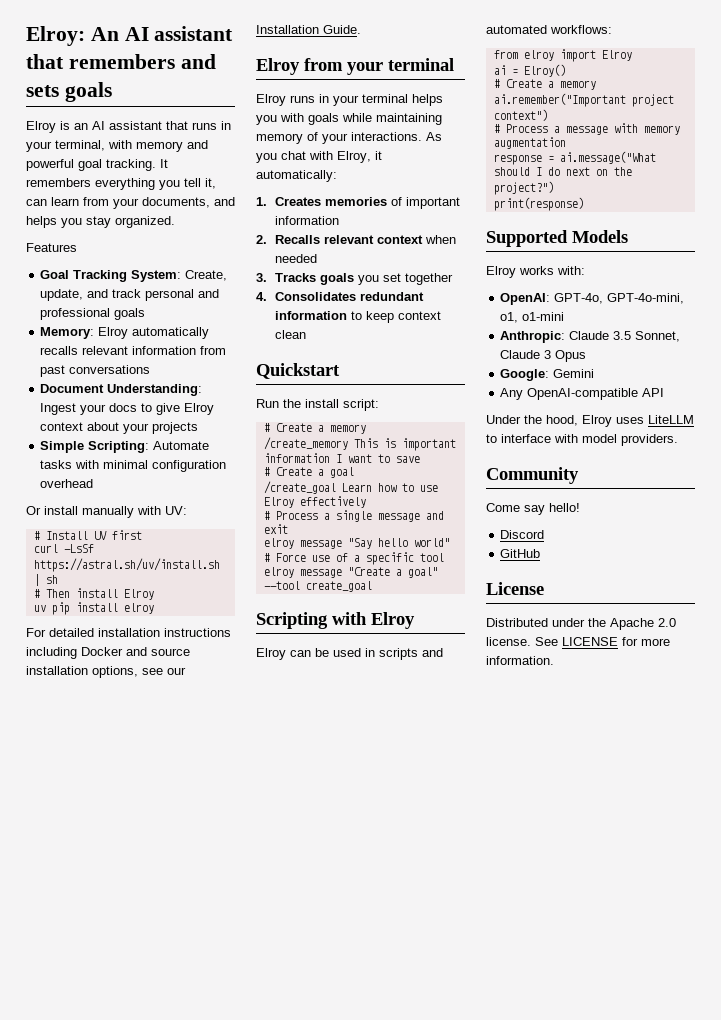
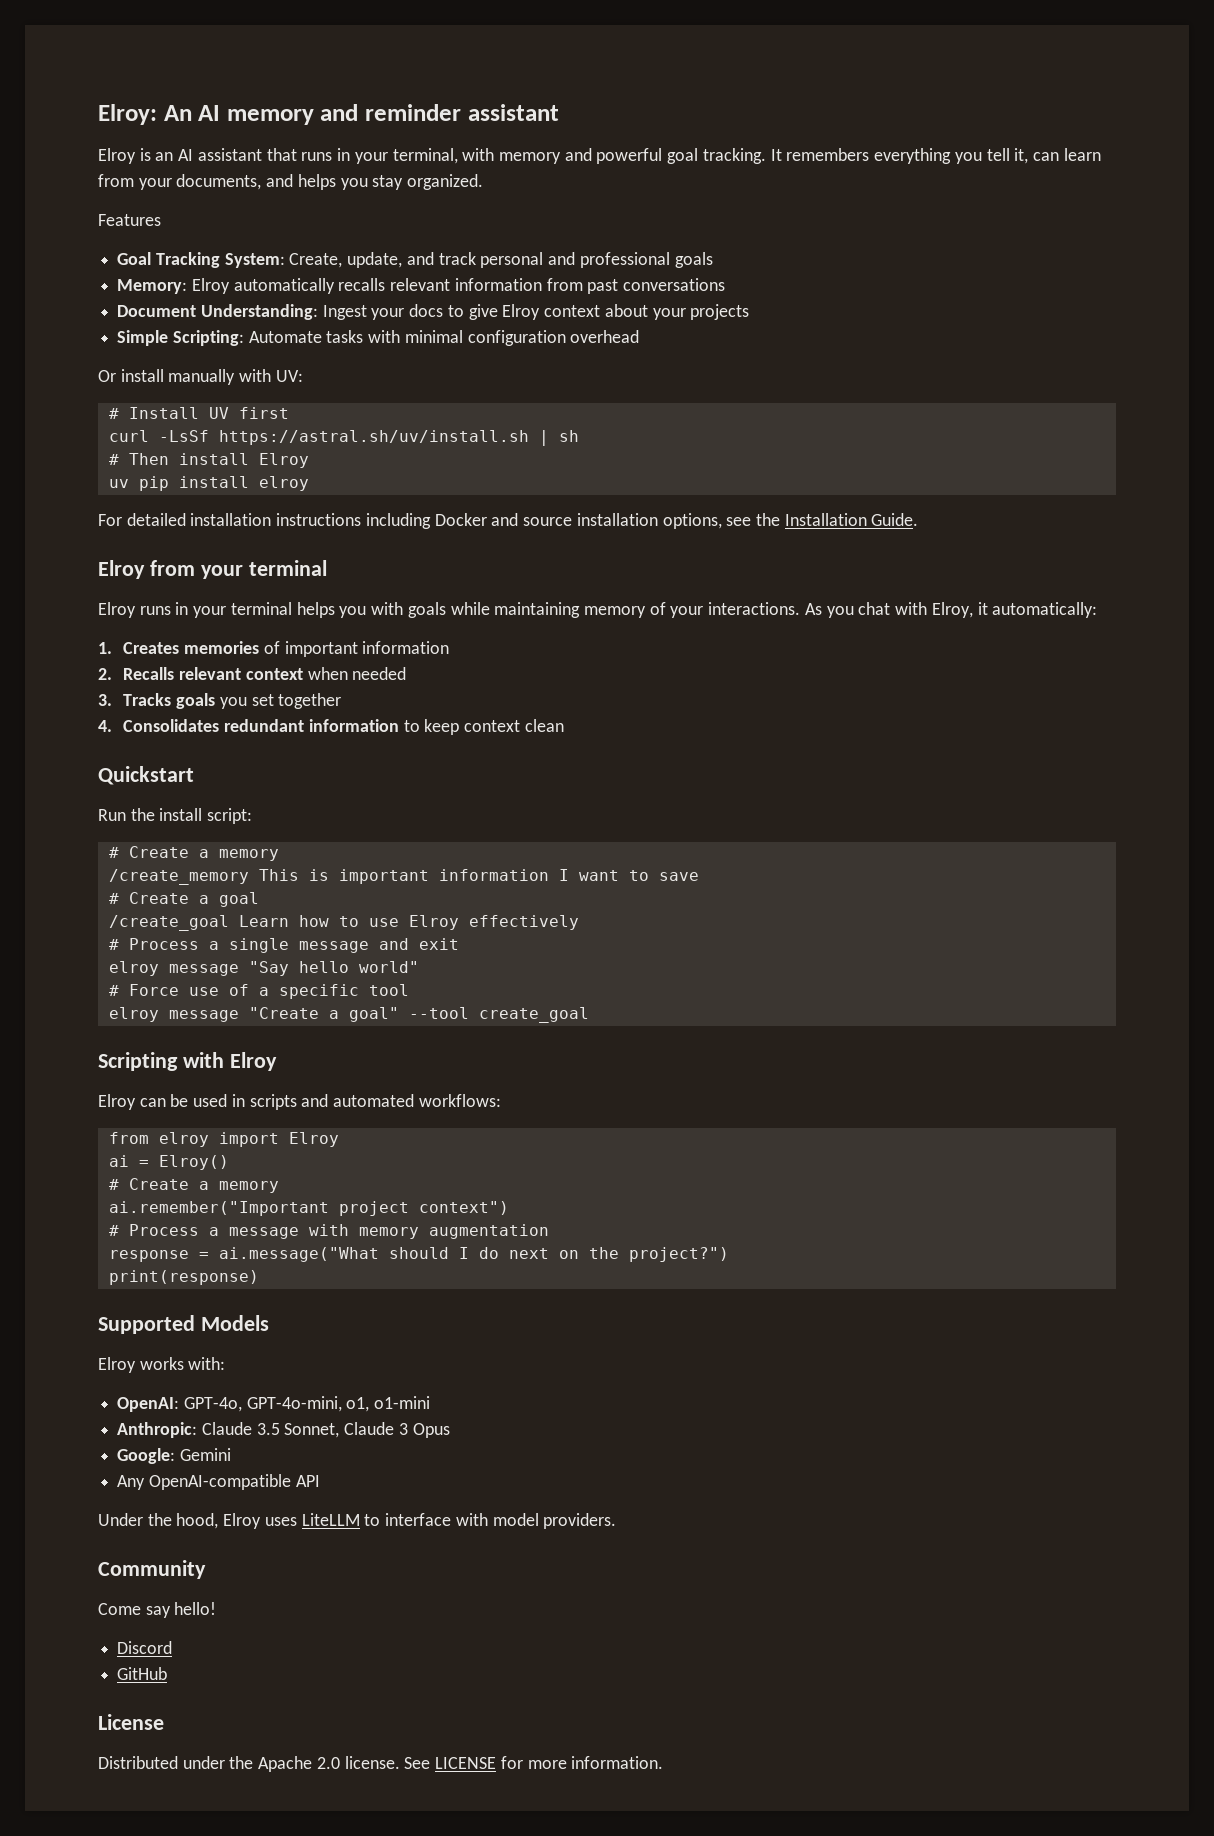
- Elroy: An AI assistant that remembers and sets goals
+ Elroy: An AI memory and reminder assistant
- For detailed installation instructions including Docker and source installation options, see our Installation Guide.
+ For detailed installation instructions including Docker and source installation options, see the Installation Guide.

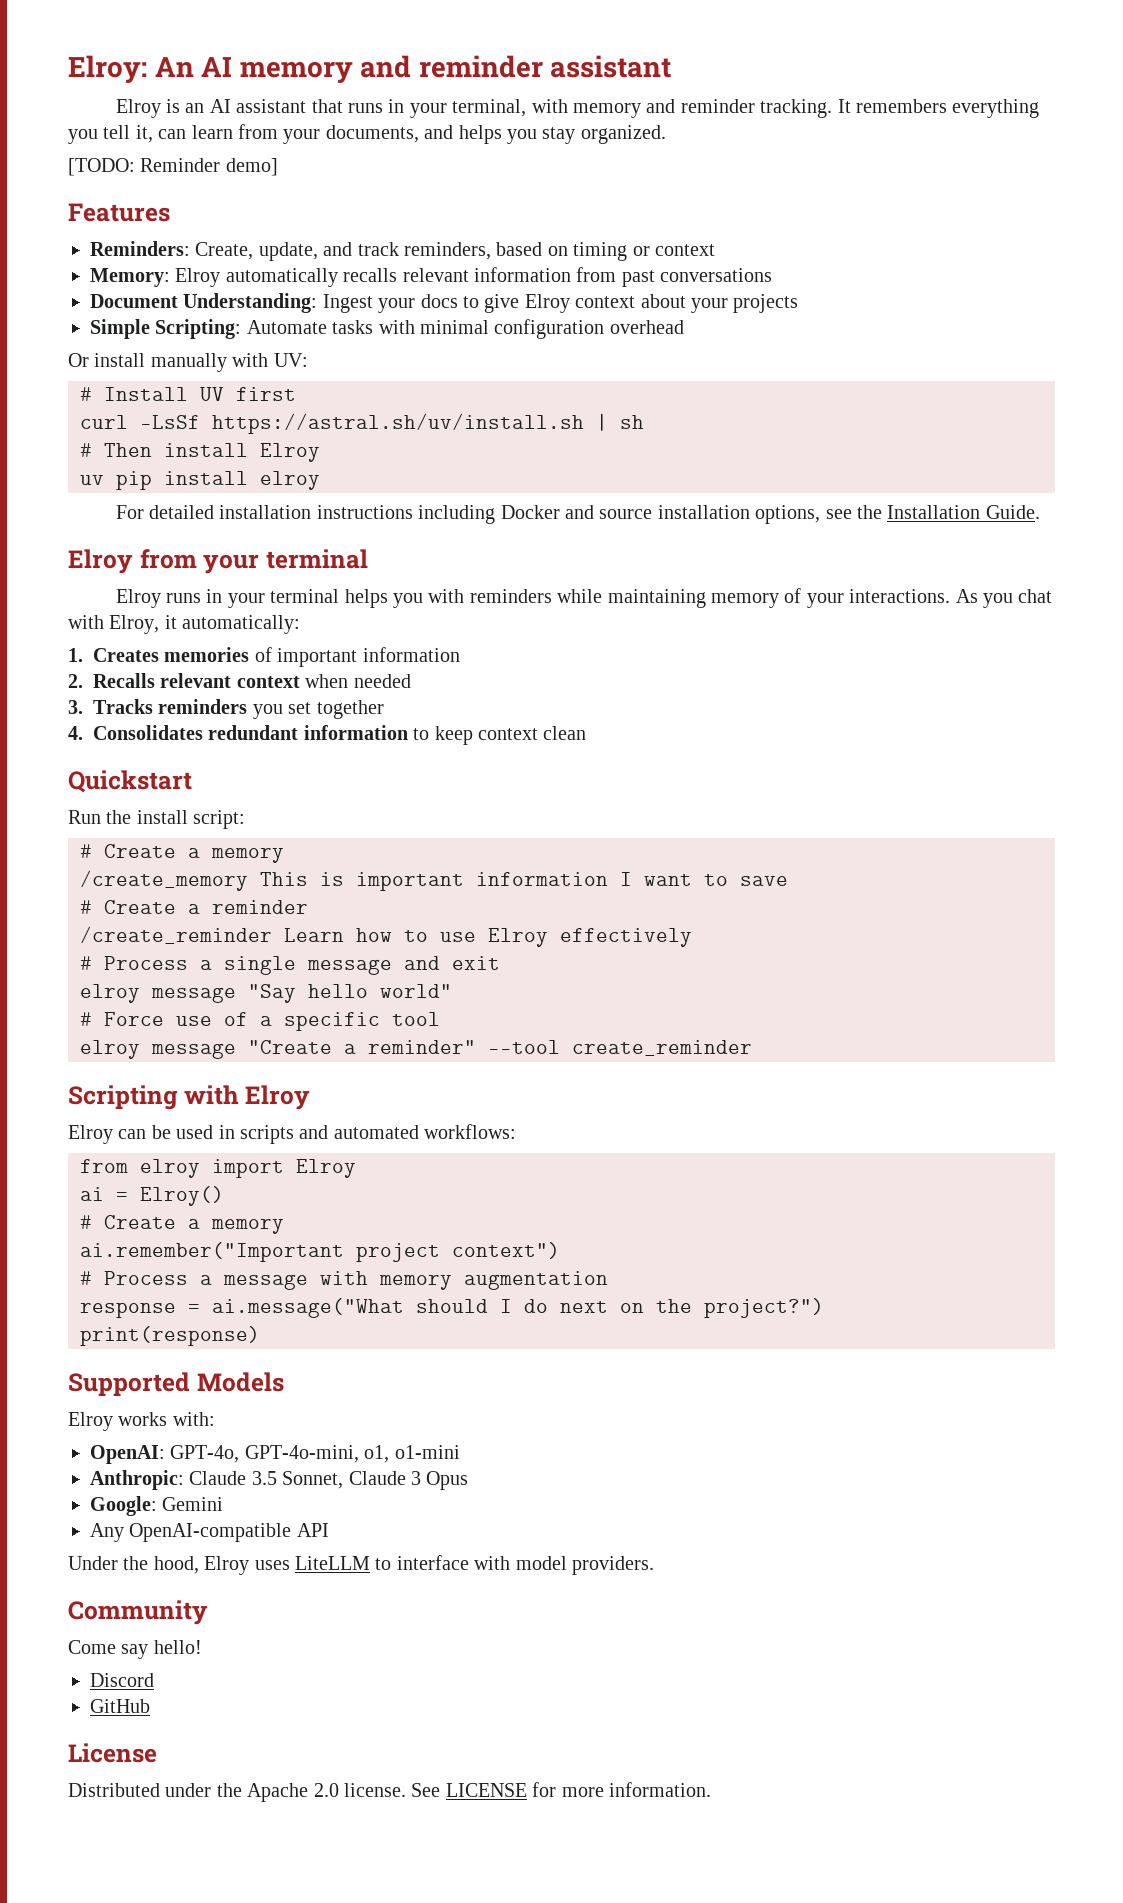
- Elroy is an AI assistant that runs in your terminal, with memory and powerful goal tracking.
+ Elroy is an AI assistant that runs in your terminal, with memory and reminder tracking.
+ [TODO: Reminder demo]
  Features
- Goal Tracking System: Create, update, and track personal and professional goals
+ Reminders: Create, update, and track reminders, based on timing or context
- Elroy runs in your terminal helps you with goals while maintaining memory of your interactions.
+ Elroy runs in your terminal helps you with reminders while maintaining memory of your interactions.
- 3. Tracks goals you set together
+ 3. Tracks reminders you set together
- # Create a goal
- /create_goal Learn how to use Elroy effectively
+ # Create a reminder
+ /create_reminder Learn how to use Elroy effectively
- elroy message "Create a goal" --tool create_goal
+ elroy message "Create a reminder" --tool create_reminder

